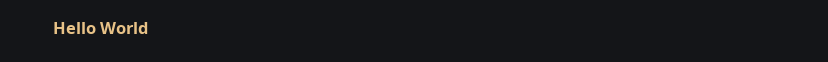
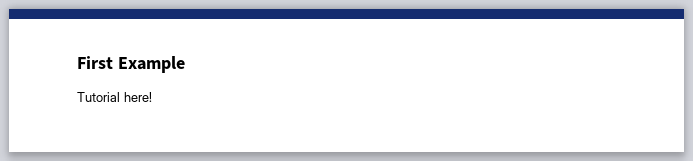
- Hello World
+ First Example
+ Tutorial here!

